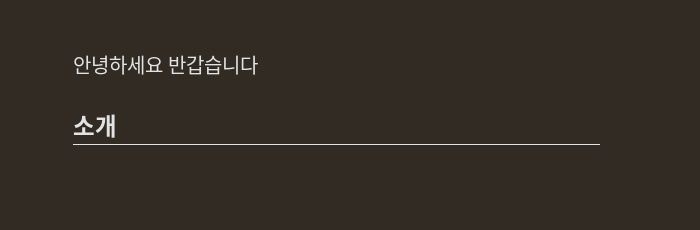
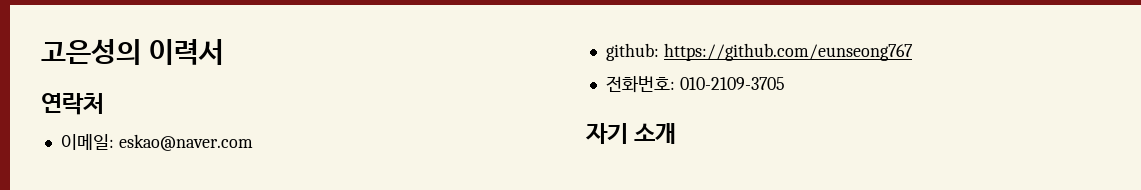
- 안녕하세요 반갑습니다
- 소개
+ 고은성의 이력서
+ 연락처
+ 이메일: eskao@naver.com
+ github: https://github.com/eunseong767
+ 전화번호: 010-2109-3705
+ 자기 소개

